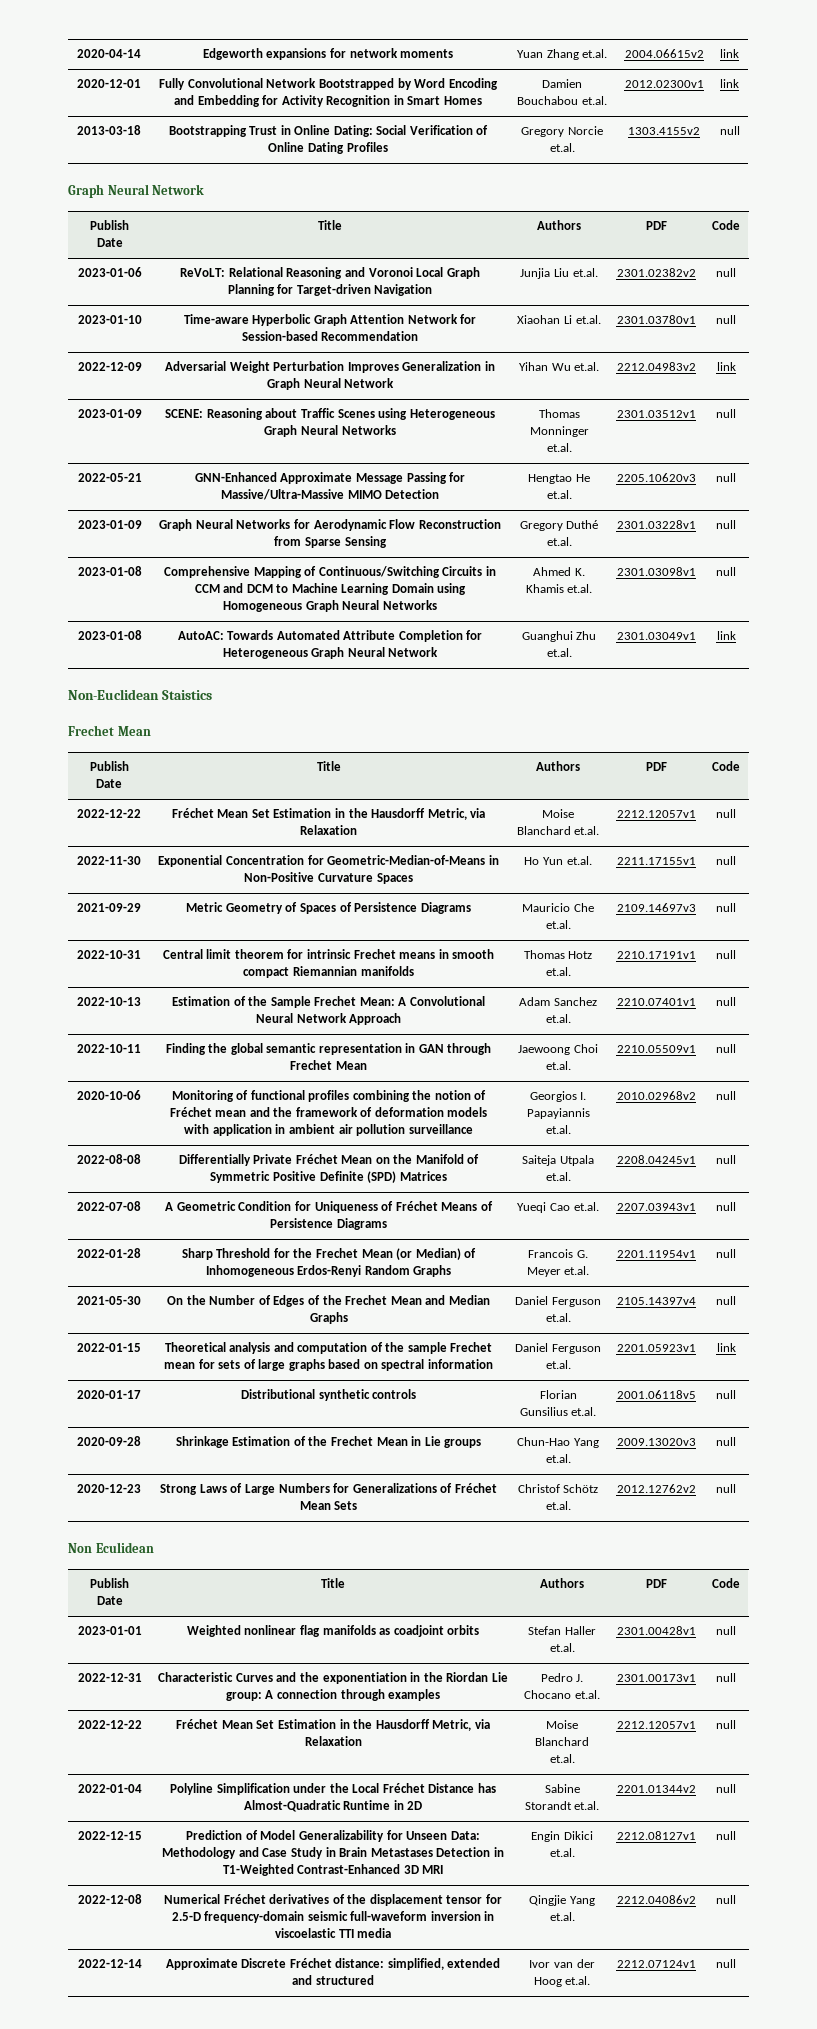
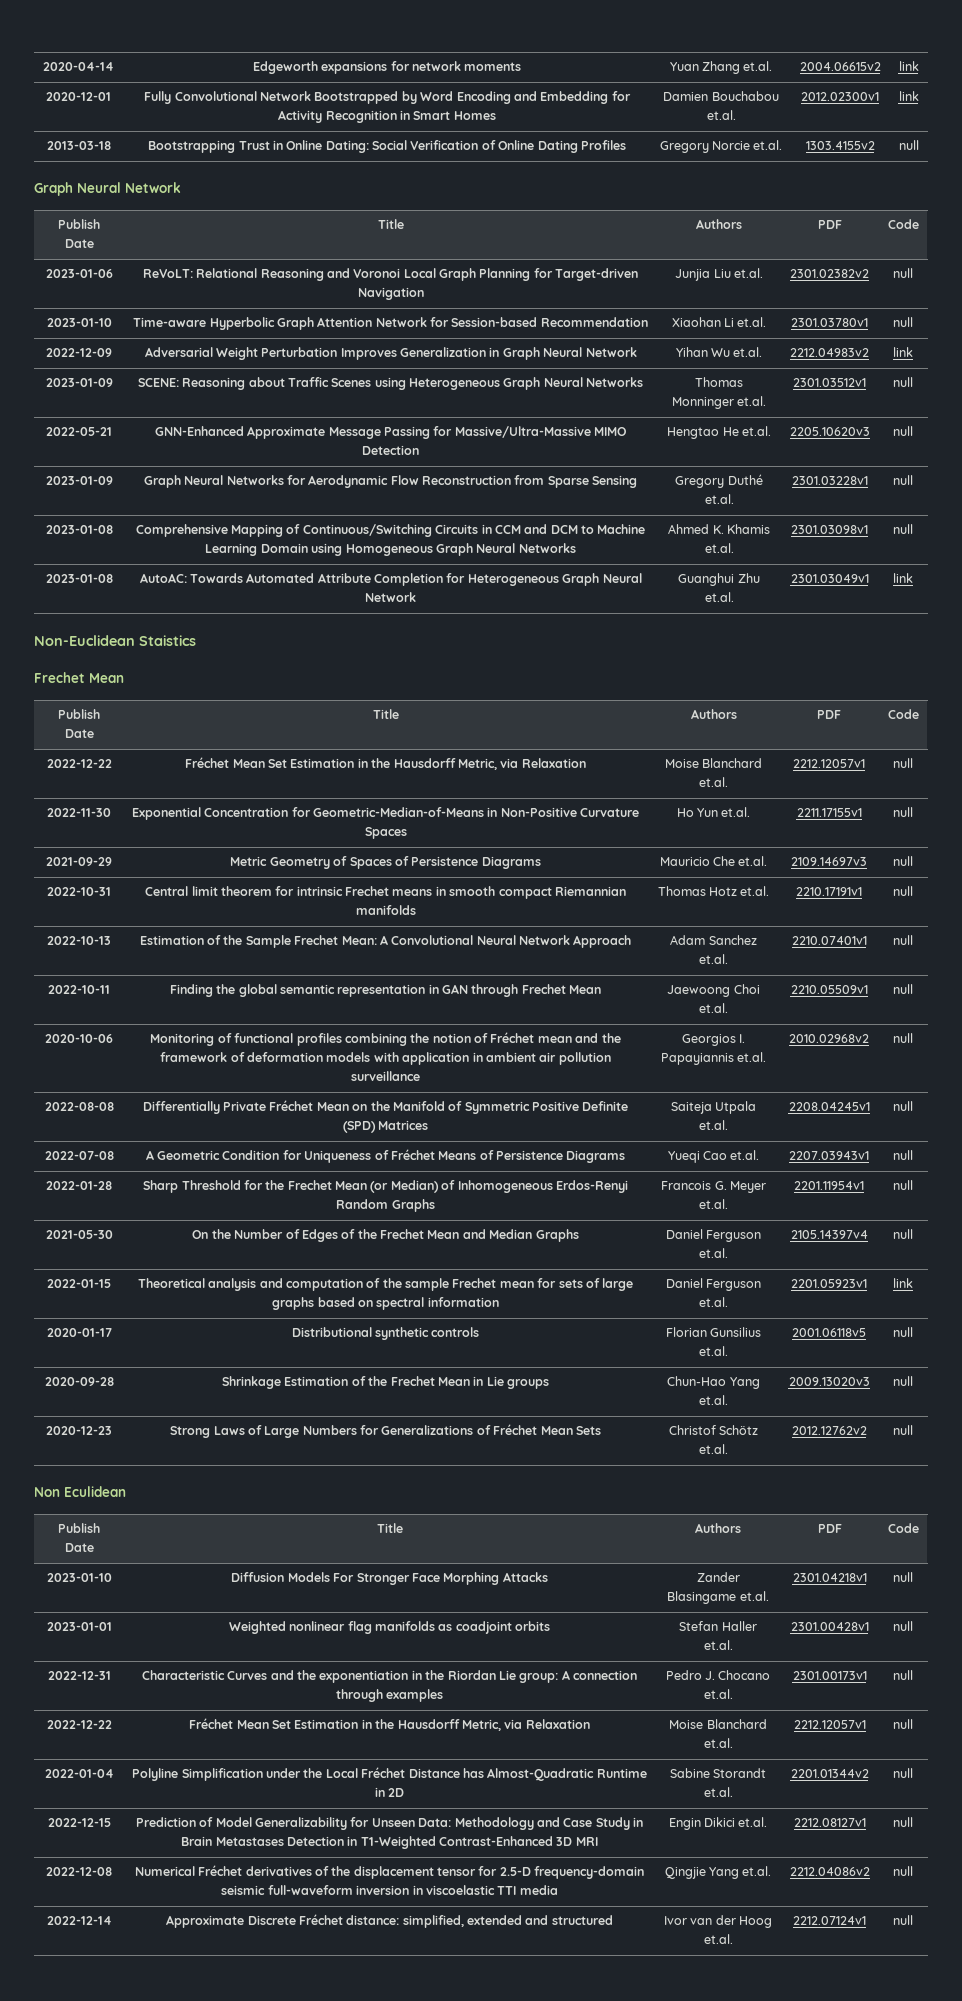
+ 2023-01-10 | Diffusion Models For Stronger Face Morphing Attacks | Zander Blasingame et.al. | 2301.04218v1 | null

